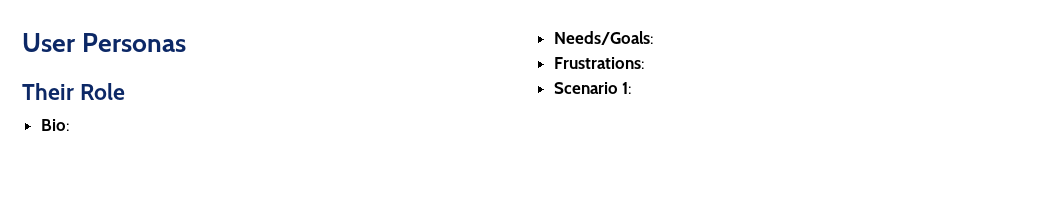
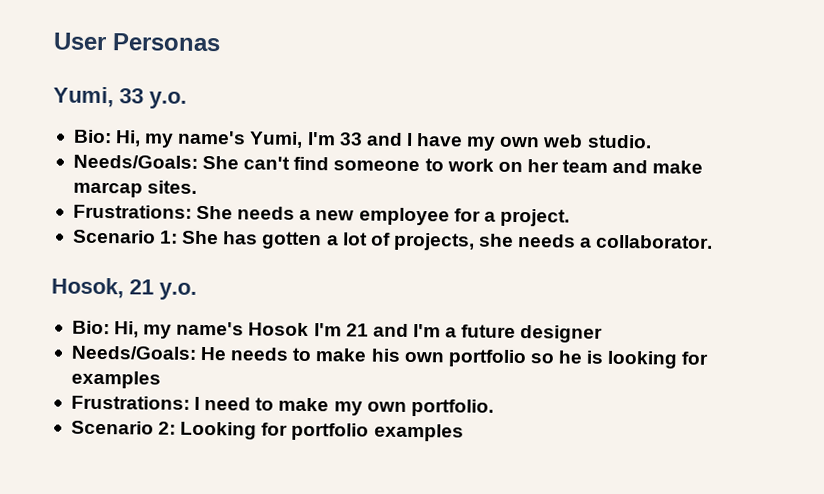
- Their Role
- Bio:
- Needs/Goals:
- Frustrations:
- Scenario 1:
+ Yumi, 33 y.o.
+ Bio: Hi, my name's Yumi, I'm 33 and I have my own web studio.
+ Needs/Goals: She can't find someone to work on her team and make marcap sites.
+ Frustrations: She needs a new employee for a project.
+ Scenario 1: She has gotten a lot of projects, she needs a collaborator.
+ Hosok, 21 y.o.
+ Bio: Hi, my name's Hosok I'm 21 and I'm a future designer
+ Needs/Goals: He needs to make his own portfolio so he is looking for examples
+ Frustrations: I need to make my own portfolio.
+ Scenario 2: Looking for portfolio examples

